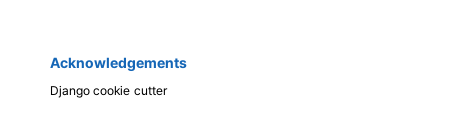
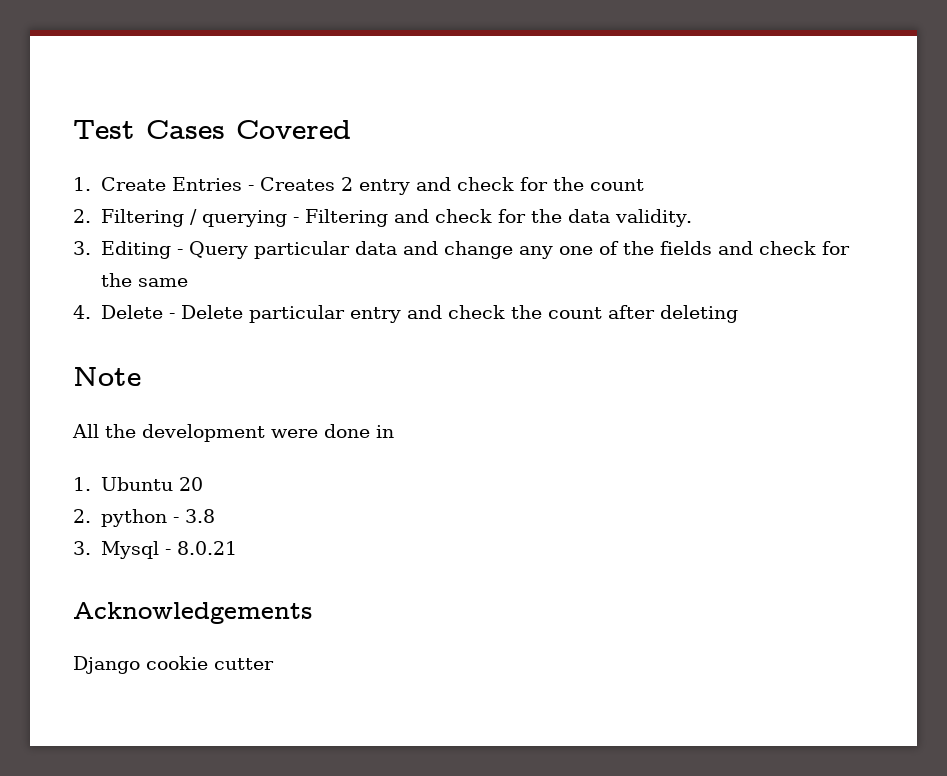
+ Test Cases Covered
+ 1. Create Entries - Creates 2 entry and check for the count
+ 2. Filtering / querying - Filtering and check for the data validity.
+ 3. Editing - Query particular data and change any one of the fields and check for the same
+ 4. Delete - Delete particular entry and check the count after deleting
+ Note
+ All the development were done in
+ 1. Ubuntu 20
+ 2. python - 3.8
+ 3. Mysql - 8.0.21

